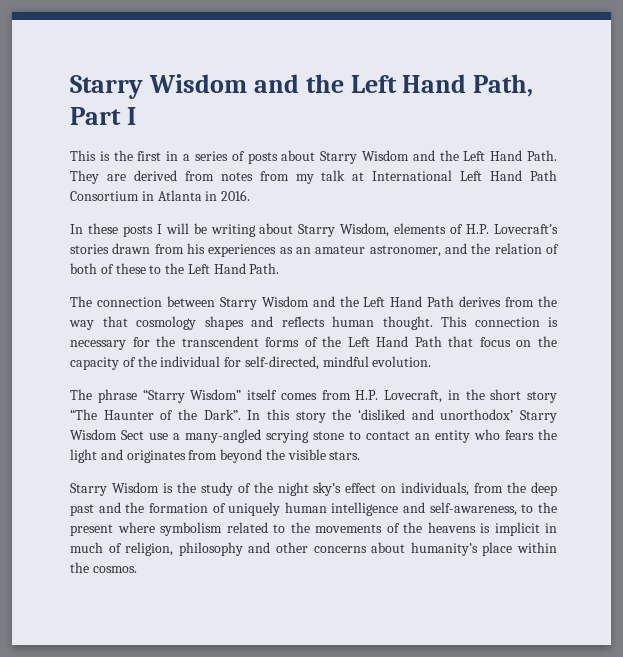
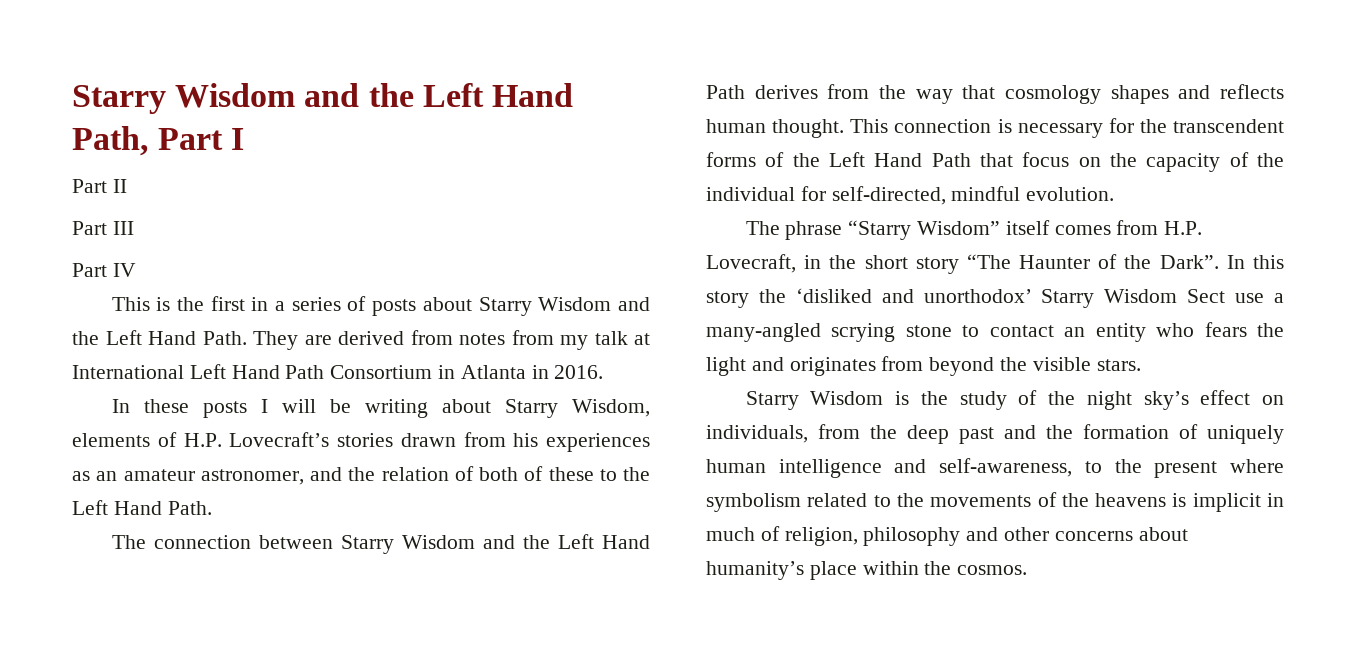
+ Part II
+ Part III
+ Part IV

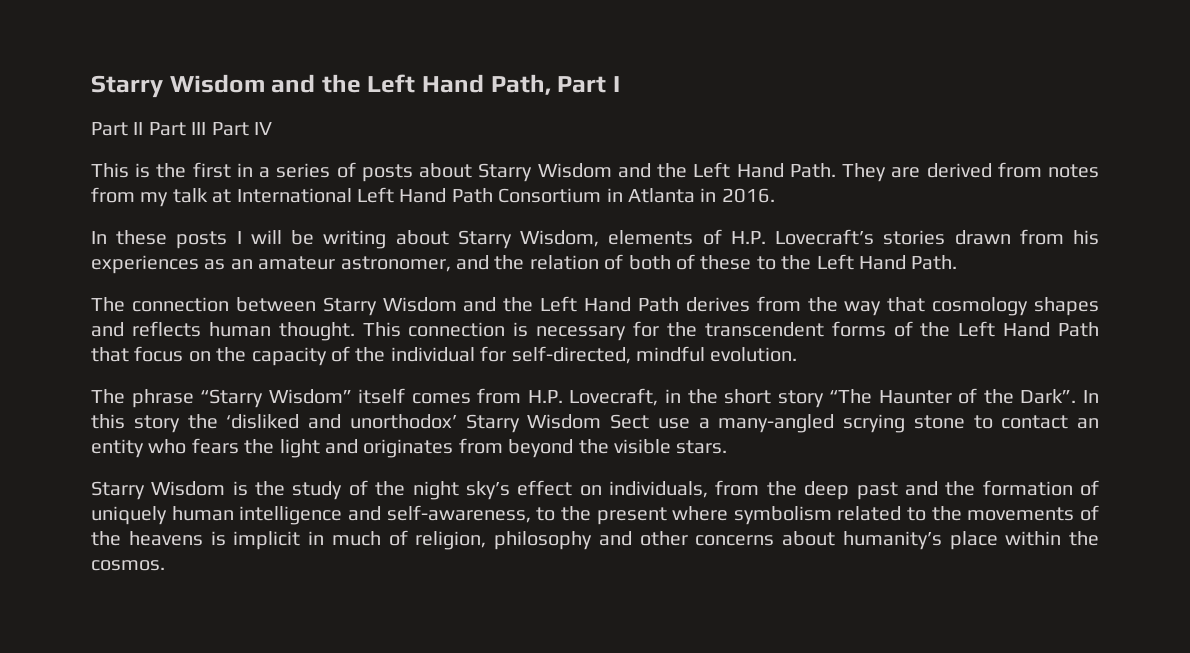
- Part II
- Part III
- Part IV
+ Part II Part III Part IV

